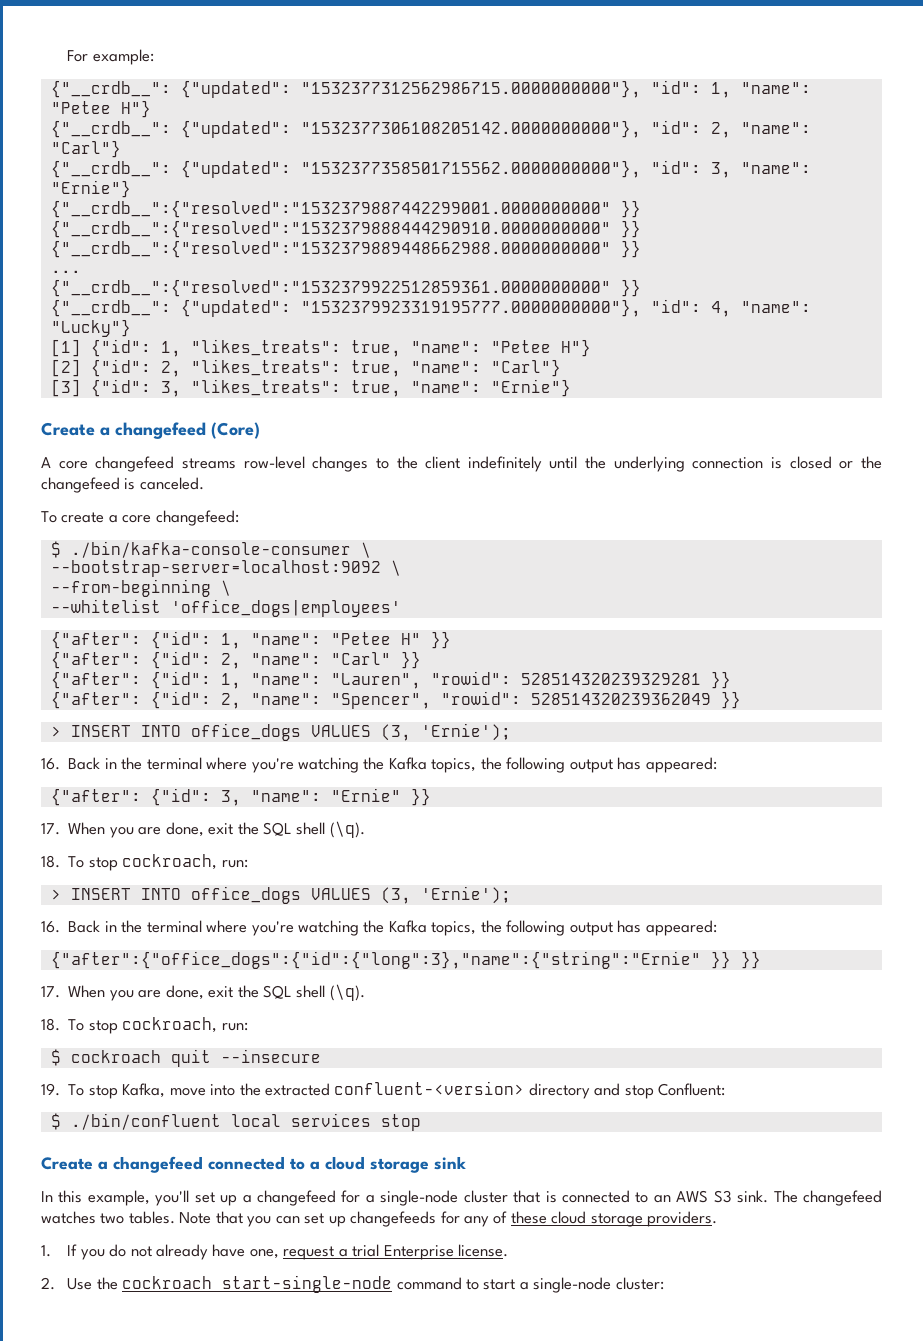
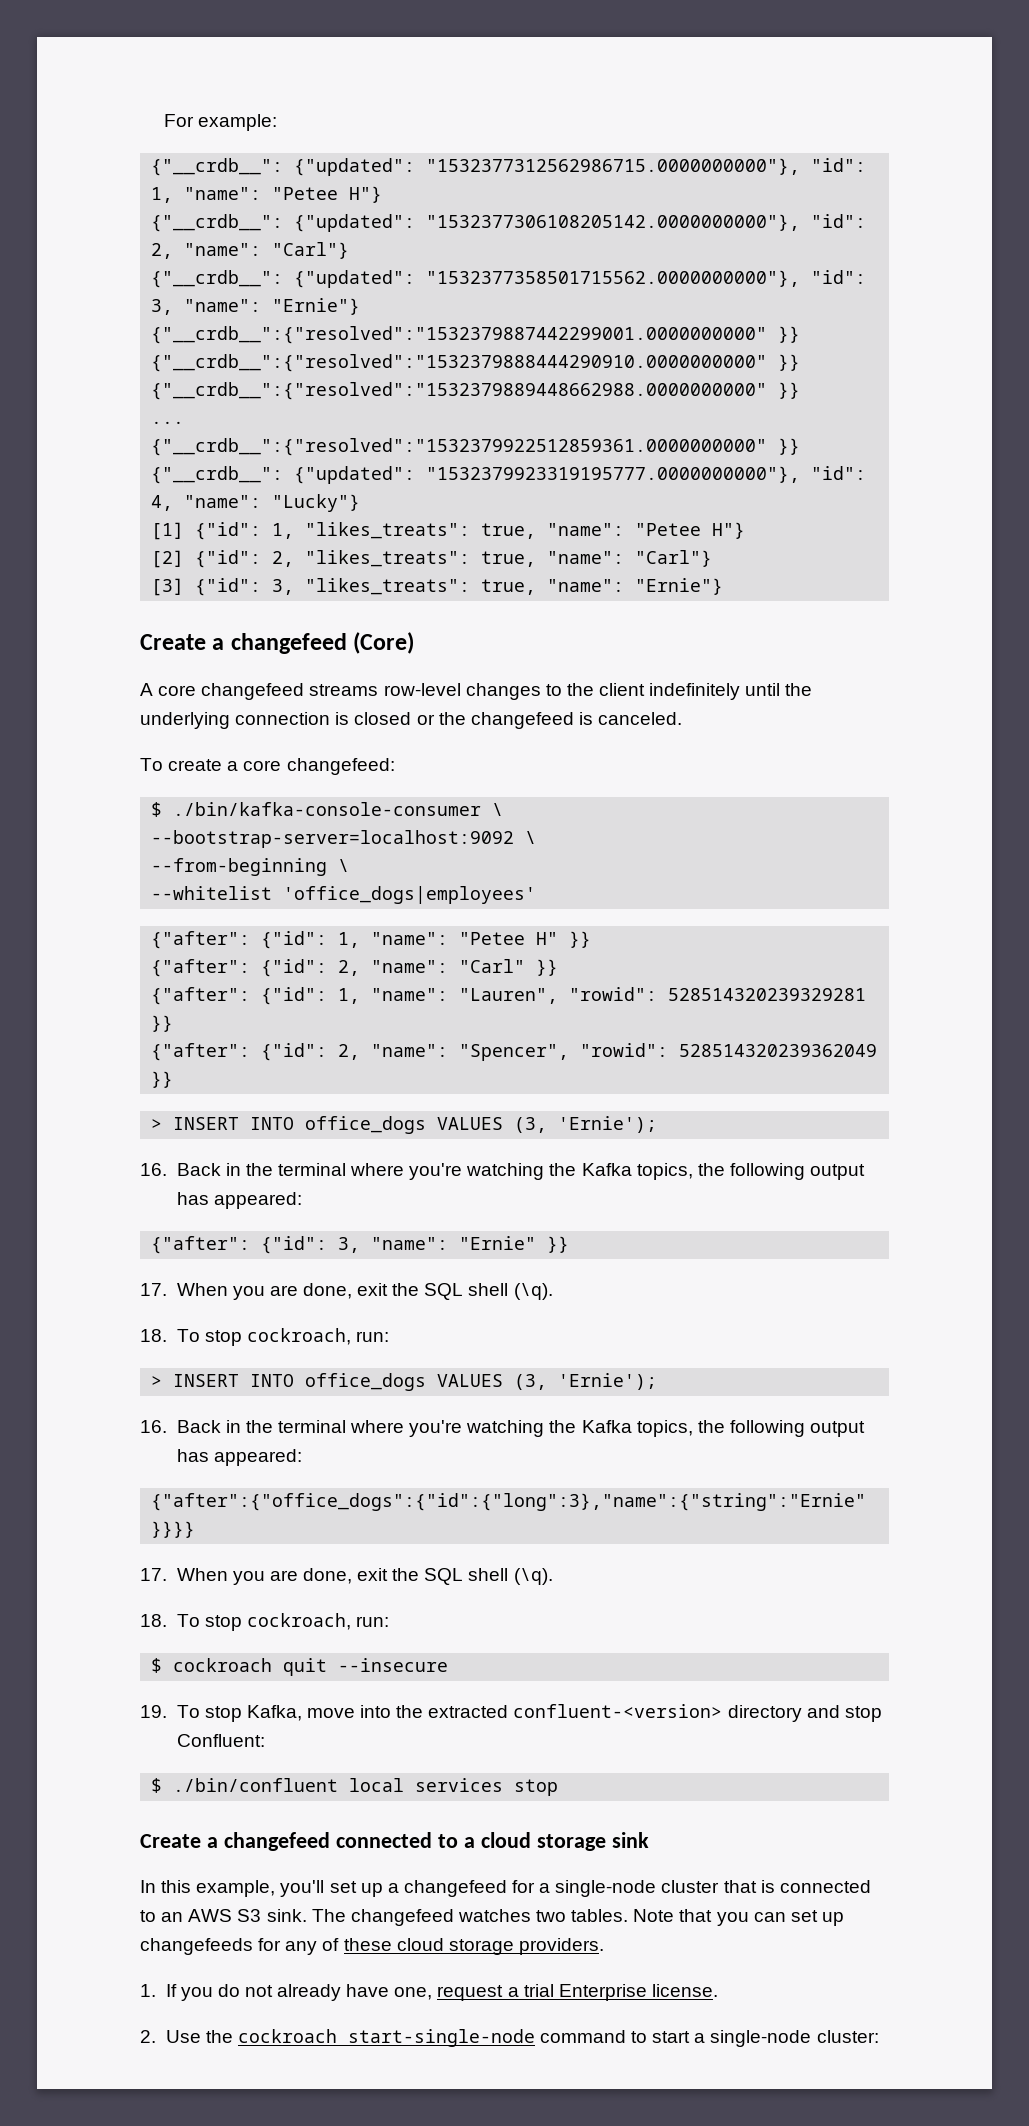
- {"after":{"office_dogs":{"id":{"long":3},"name":{"string":"Ernie" }} }}
+ {"after":{"office_dogs":{"id":{"long":3},"name":{"string":"Ernie" }}}}

